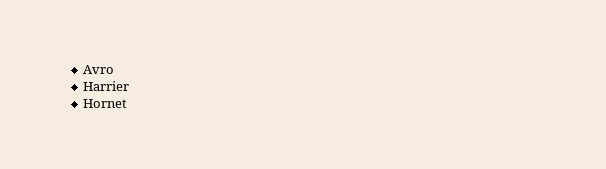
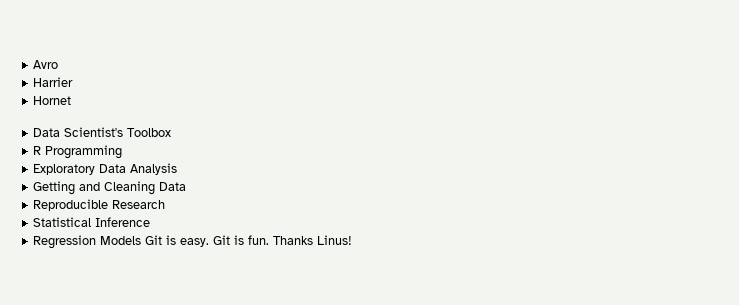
+ Data Scientist's Toolbox
+ R Programming
+ Exploratory Data Analysis
+ Getting and Cleaning Data
+ Reproducible Research
+ Statistical Inference
+ Regression Models Git is easy. Git is fun. Thanks Linus!

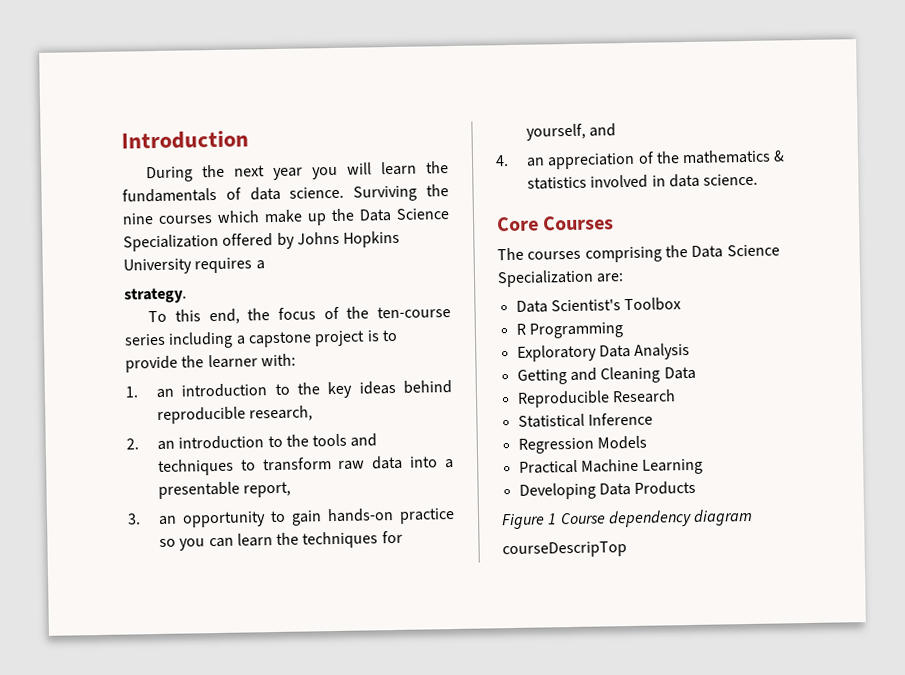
- Avro
- Harrier
- Hornet
+ Introduction
+ During the next year you will learn the fundamentals of data science. Surviving the nine courses which make up the Data Science Specialization offered by Johns Hopkins University requires a
+ strategy.
+ To this end, the focus of the ten-course series including a capstone project is to provide the learner with:
+ 1. an introduction to the key ideas behind reproducible research,
+ 2. an introduction to the tools and techniques to transform raw data into a presentable report,
+ 3. an opportunity to gain hands-on practice so you can learn the techniques for yourself, and
+ 4. an appreciation of the mathematics & statistics involved in data science.
+ Core Courses
+ The courses comprising the Data Science Specialization are:
- Regression Models Git is easy. Git is fun. Thanks Linus!
+ Regression Models
+ Practical Machine Learning
+ Developing Data Products
+ Figure 1 Course dependency diagram
+ courseDescripTop

